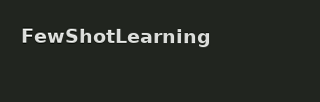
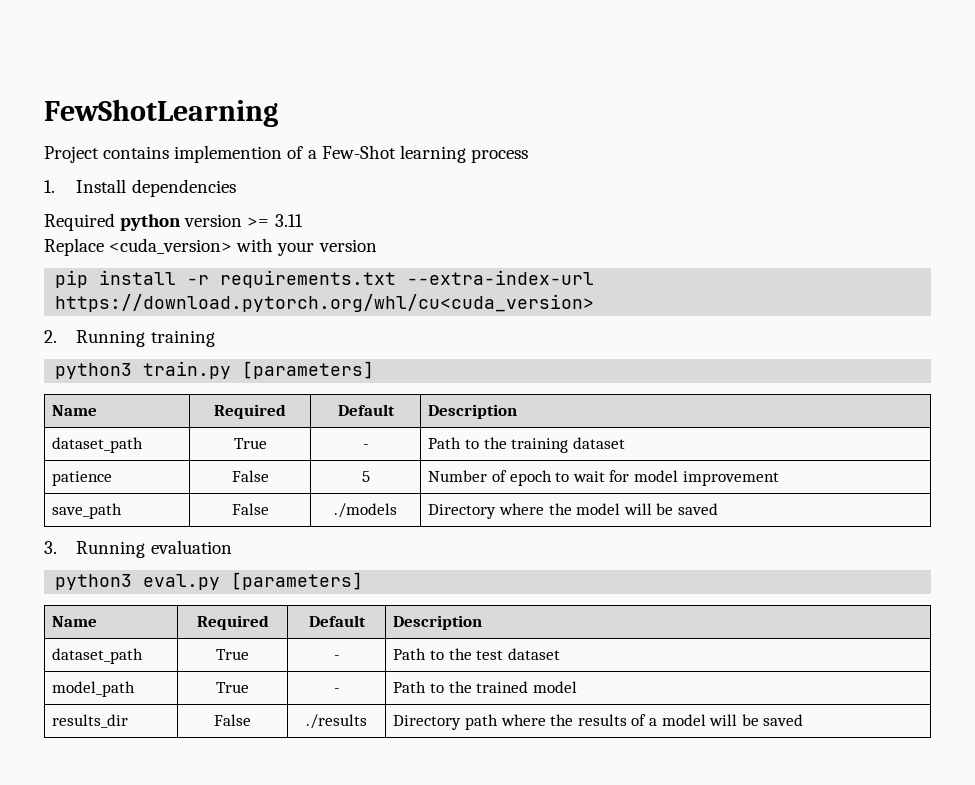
+ Project contains implemention of a Few-Shot learning process
+ 1. Install dependencies
+ Required python version >= 3.11
+ Replace <cuda_version> with your version
+ pip install -r requirements.txt --extra-index-url https://download.pytorch.org/whl/cu<cuda_version>
+ 2. Running training
+ python3 train.py [parameters]
+ Name | Required | Default | Description
+ dataset_path | True | - | Path to the training dataset
+ patience | False | 5 | Number of epoch to wait for model improvement
+ save_path | False | ./models | Directory where the model will be saved
+ 3. Running evaluation
+ python3 eval.py [parameters]
+ Name | Required | Default | Description
+ dataset_path | True | - | Path to the test dataset
+ model_path | True | - | Path to the trained model
+ results_dir | False | ./results | Directory path where the results of a model will be saved

